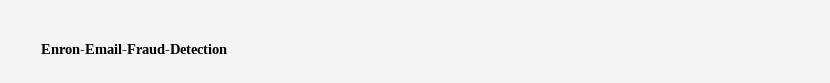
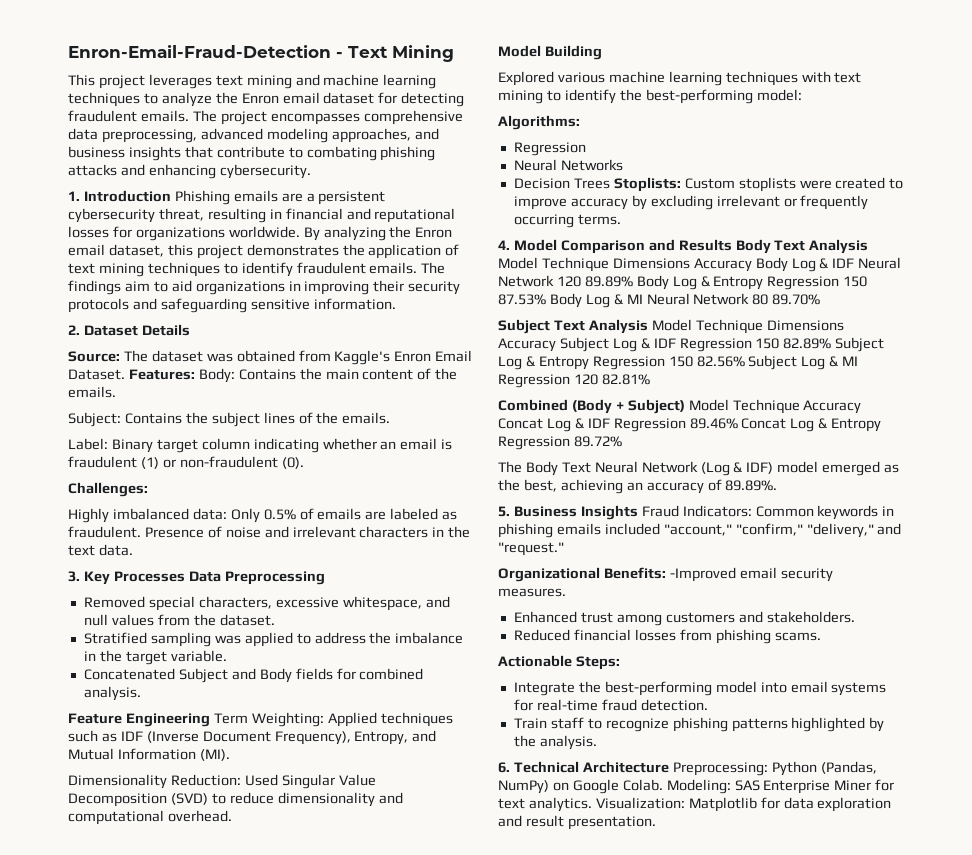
- Enron-Email-Fraud-Detection
+ Enron-Email-Fraud-Detection - Text Mining
+ This project leverages text mining and machine learning techniques to analyze the Enron email dataset for detecting fraudulent emails. The project encompasses comprehensive data preprocessing, advanced modeling approaches, and business insights that contribute to combating phishing attacks and enhancing cybersecurity.
+ 1. Introduction Phishing emails are a persistent cybersecurity threat, resulting in financial and reputational losses for organizations worldwide. By analyzing the Enron email dataset, this project demonstrates the application of text mining techniques to identify fraudulent emails. The findings aim to aid organizations in improving their security protocols and safeguarding sensitive information.
+ 2. Dataset Details
+ Source: The dataset was obtained from Kaggle's Enron Email Dataset. Features: Body: Contains the main content of the emails.
+ Subject: Contains the subject lines of the emails.
+ Label: Binary target column indicating whether an email is fraudulent (1) or non-fraudulent (0).
+ Challenges:
+ Highly imbalanced data: Only 0.5% of emails are labeled as fraudulent. Presence of noise and irrelevant characters in the text data.
+ 3. Key Processes Data Preprocessing
+ Removed special characters, excessive whitespace, and null values from the dataset.
+ Stratified sampling was applied to address the imbalance in the target variable.
+ Concatenated Subject and Body fields for combined analysis.
+ Feature Engineering Term Weighting: Applied techniques such as IDF (Inverse Document Frequency), Entropy, and Mutual Information (MI).
+ Dimensionality Reduction: Used Singular Value Decomposition (SVD) to reduce dimensionality and computational overhead.
+ Model Building
+ Explored various machine learning techniques with text mining to identify the best-performing model:
+ Algorithms:
+ Regression
+ Neural Networks
+ Decision Trees Stoplists: Custom stoplists were created to improve accuracy by excluding irrelevant or frequently occurring terms.
+ 4. Model Comparison and Results Body Text Analysis Model Technique Dimensions Accuracy Body Log & IDF Neural Network 120 89.89% Body Log & Entropy Regression 150 87.53% Body Log & MI Neural Network 80 89.70%
+ Subject Text Analysis Model Technique Dimensions Accuracy Subject Log & IDF Regression 150 82.89% Subject Log & Entropy Regression 150 82.56% Subject Log & MI Regression 120 82.81%
+ Combined (Body + Subject) Model Technique Accuracy Concat Log & IDF Regression 89.46% Concat Log & Entropy Regression 89.72%
+ The Body Text Neural Network (Log & IDF) model emerged as the best, achieving an accuracy of 89.89%.
+ 5. Business Insights Fraud Indicators: Common keywords in phishing emails included "account," "confirm," "delivery," and "request."
+ Organizational Benefits: -Improved email security measures.
+ Enhanced trust among customers and stakeholders.
+ Reduced financial losses from phishing scams.
+ Actionable Steps:
+ Integrate the best-performing model into email systems for real-time fraud detection.
+ Train staff to recognize phishing patterns highlighted by the analysis.
+ 6. Technical Architecture Preprocessing: Python (Pandas, NumPy) on Google Colab. Modeling: SAS Enterprise Miner for text analytics. Visualization: Matplotlib for data exploration and result presentation.

